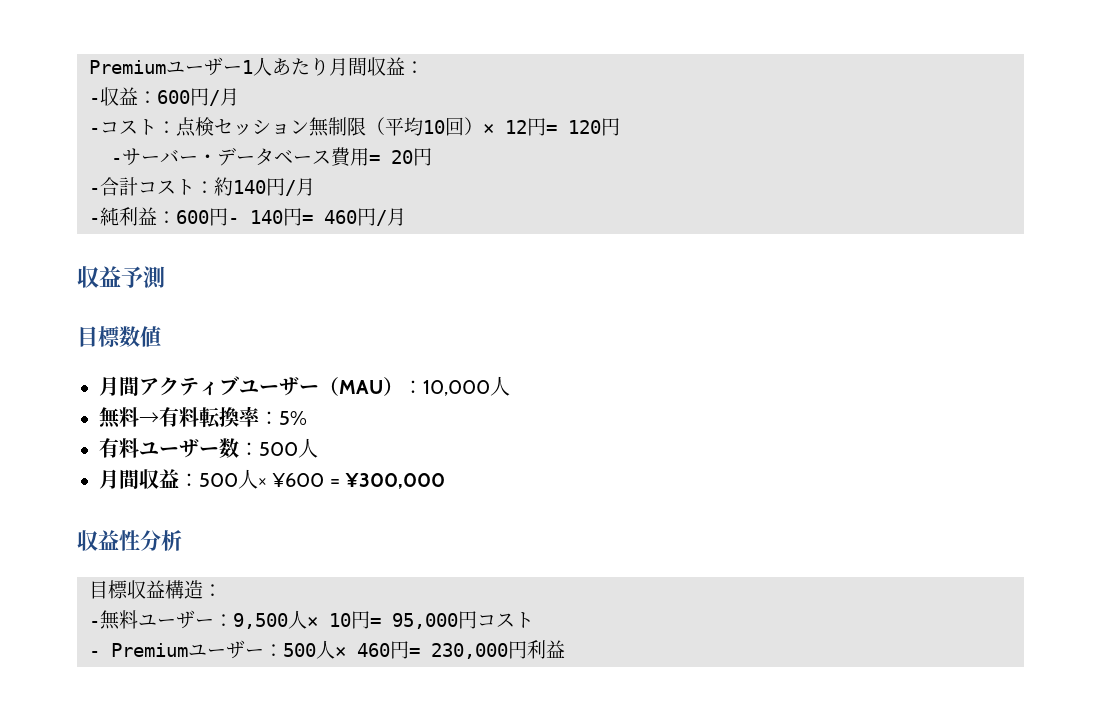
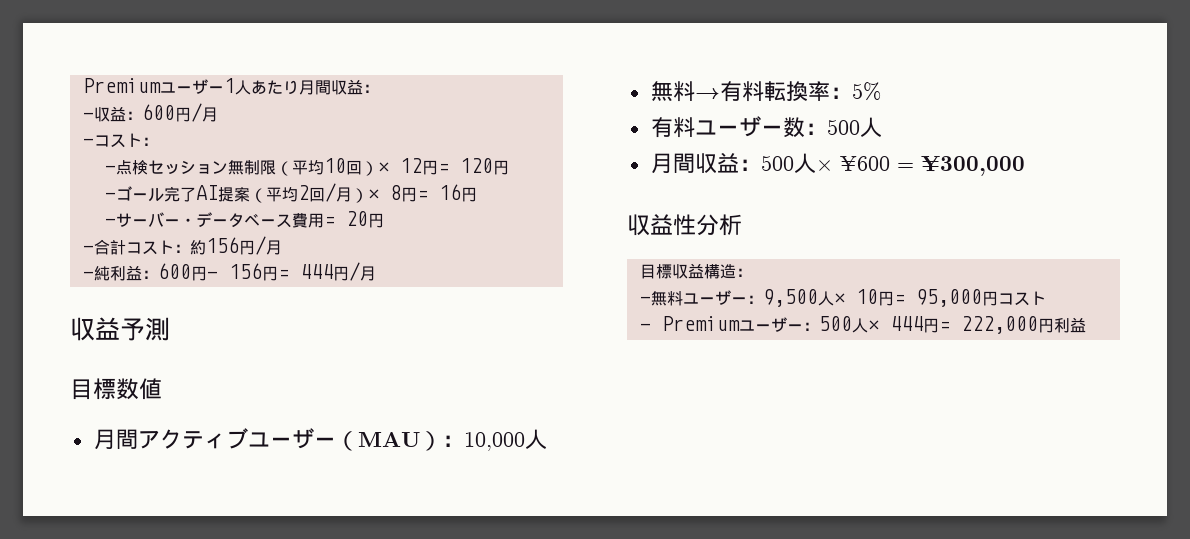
- -コスト：点検セッション無制限（平均10回）× 12円= 120円
+ -コスト：
+ -点検セッション無制限（平均10回）× 12円= 120円
+ -ゴール完了AI提案（平均2回/月）× 8円= 16円
- -合計コスト：約140円/月
+ -合計コスト：約156円/月
- -純利益：600円- 140円= 460円/月
+ -純利益：600円- 156円= 444円/月
- - Premiumユーザー：500人× 460円= 230,000円利益
+ - Premiumユーザー：500人× 444円= 222,000円利益

